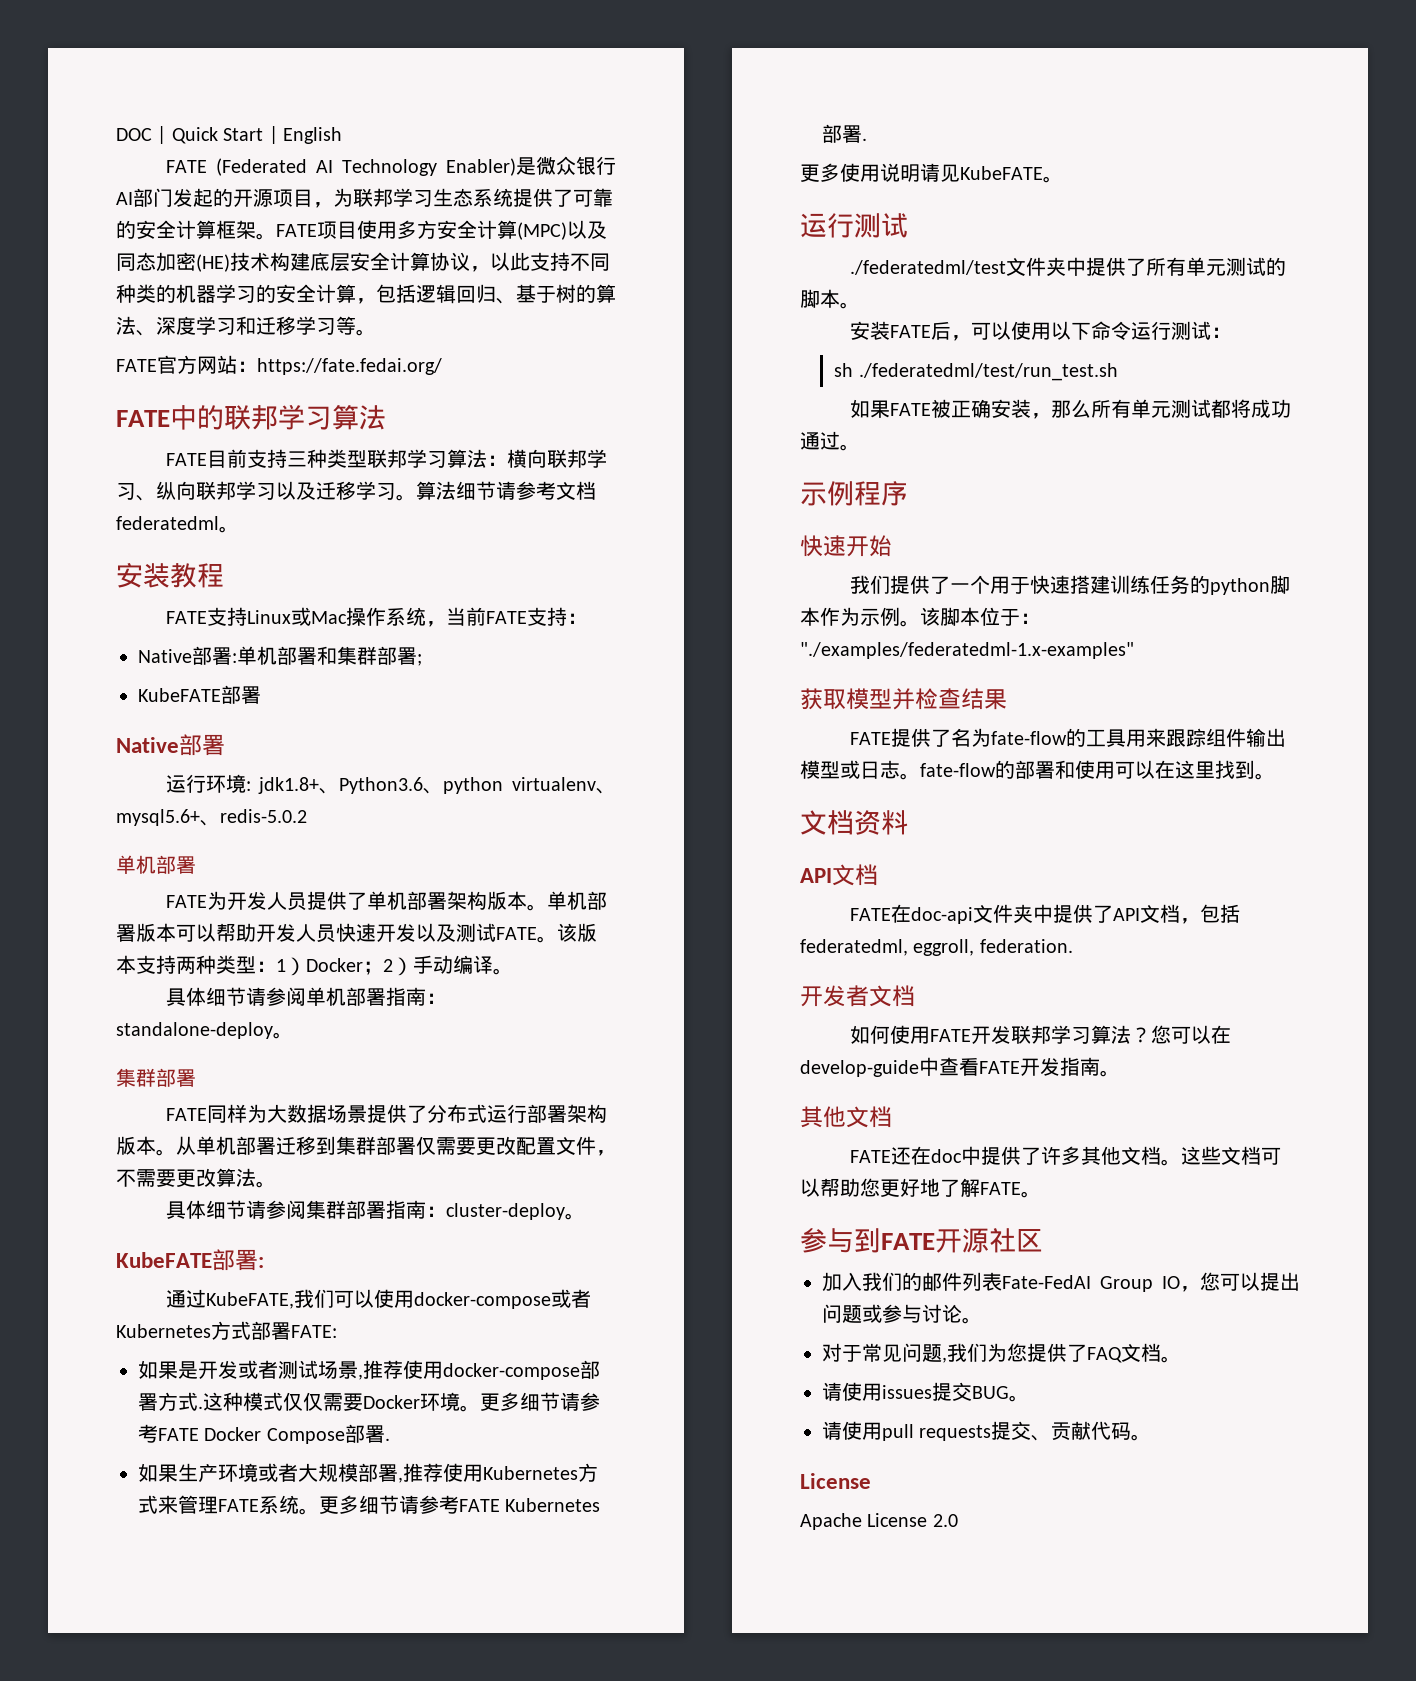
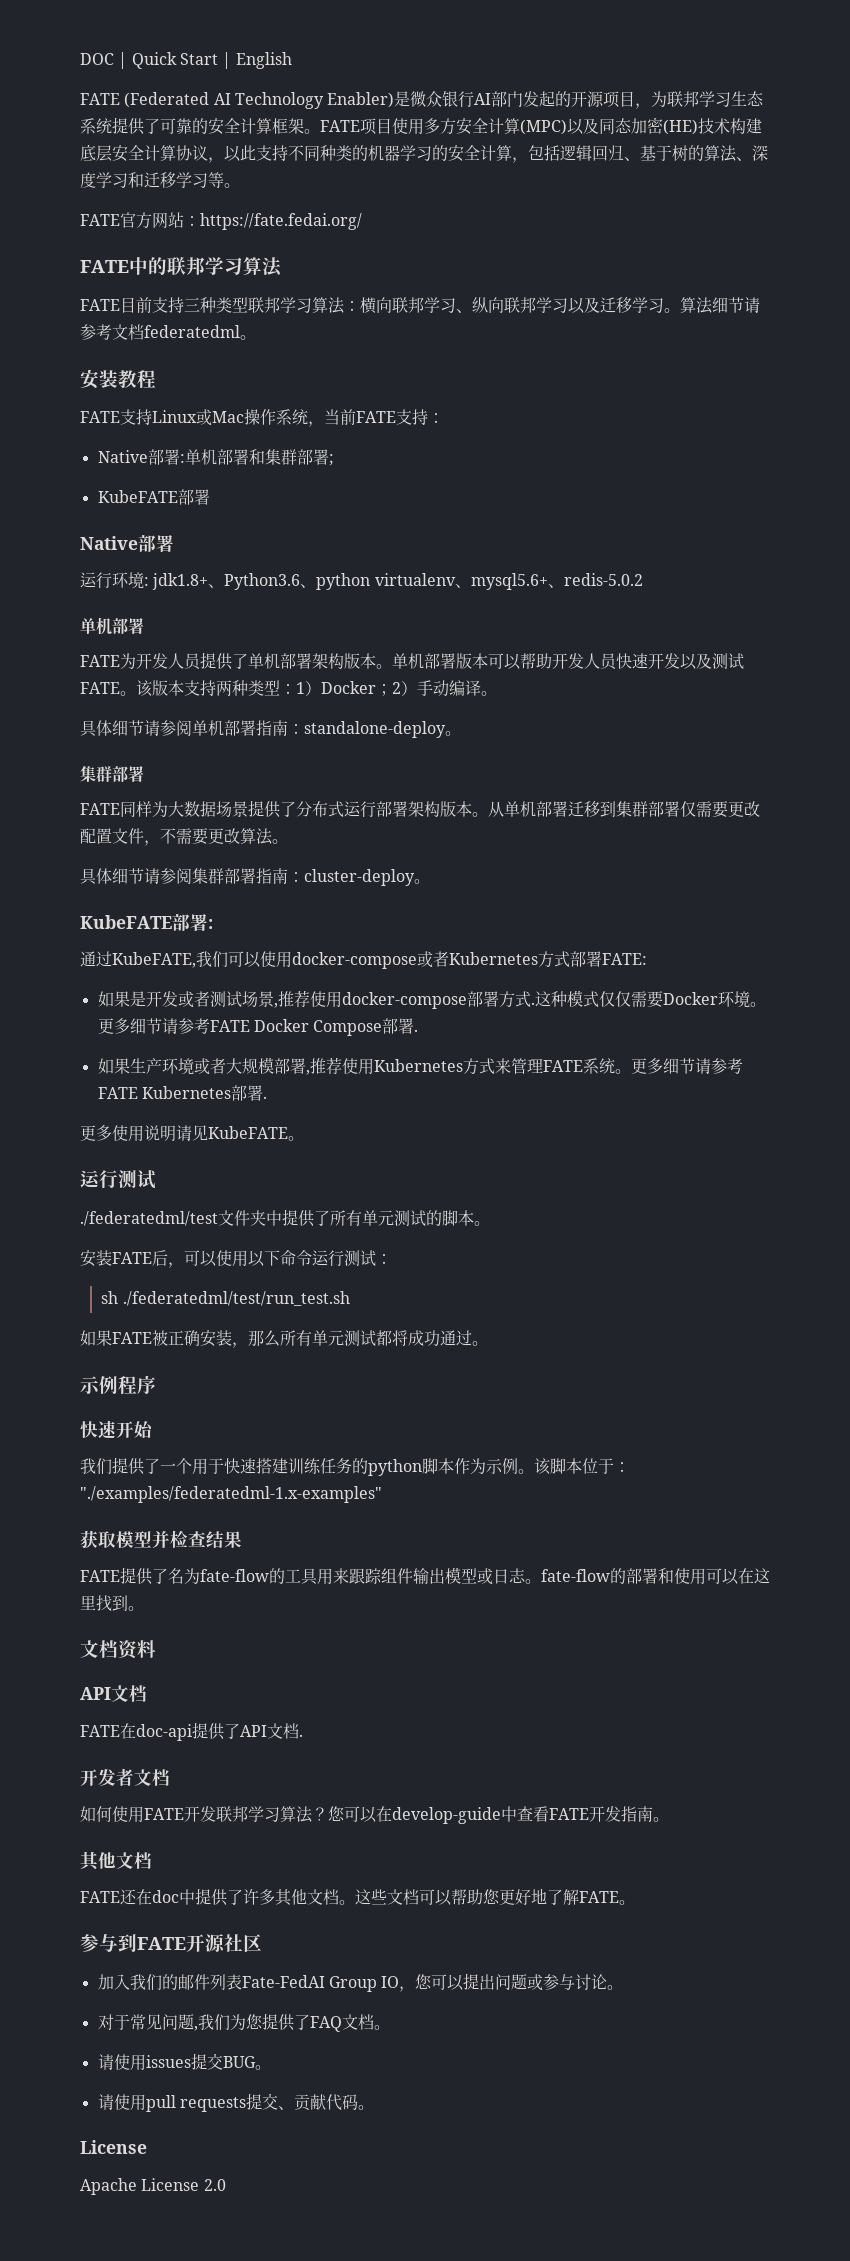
- FATE在doc-api文件夹中提供了API文档，包括federatedml, eggroll, federation.
+ FATE在doc-api提供了API文档.

